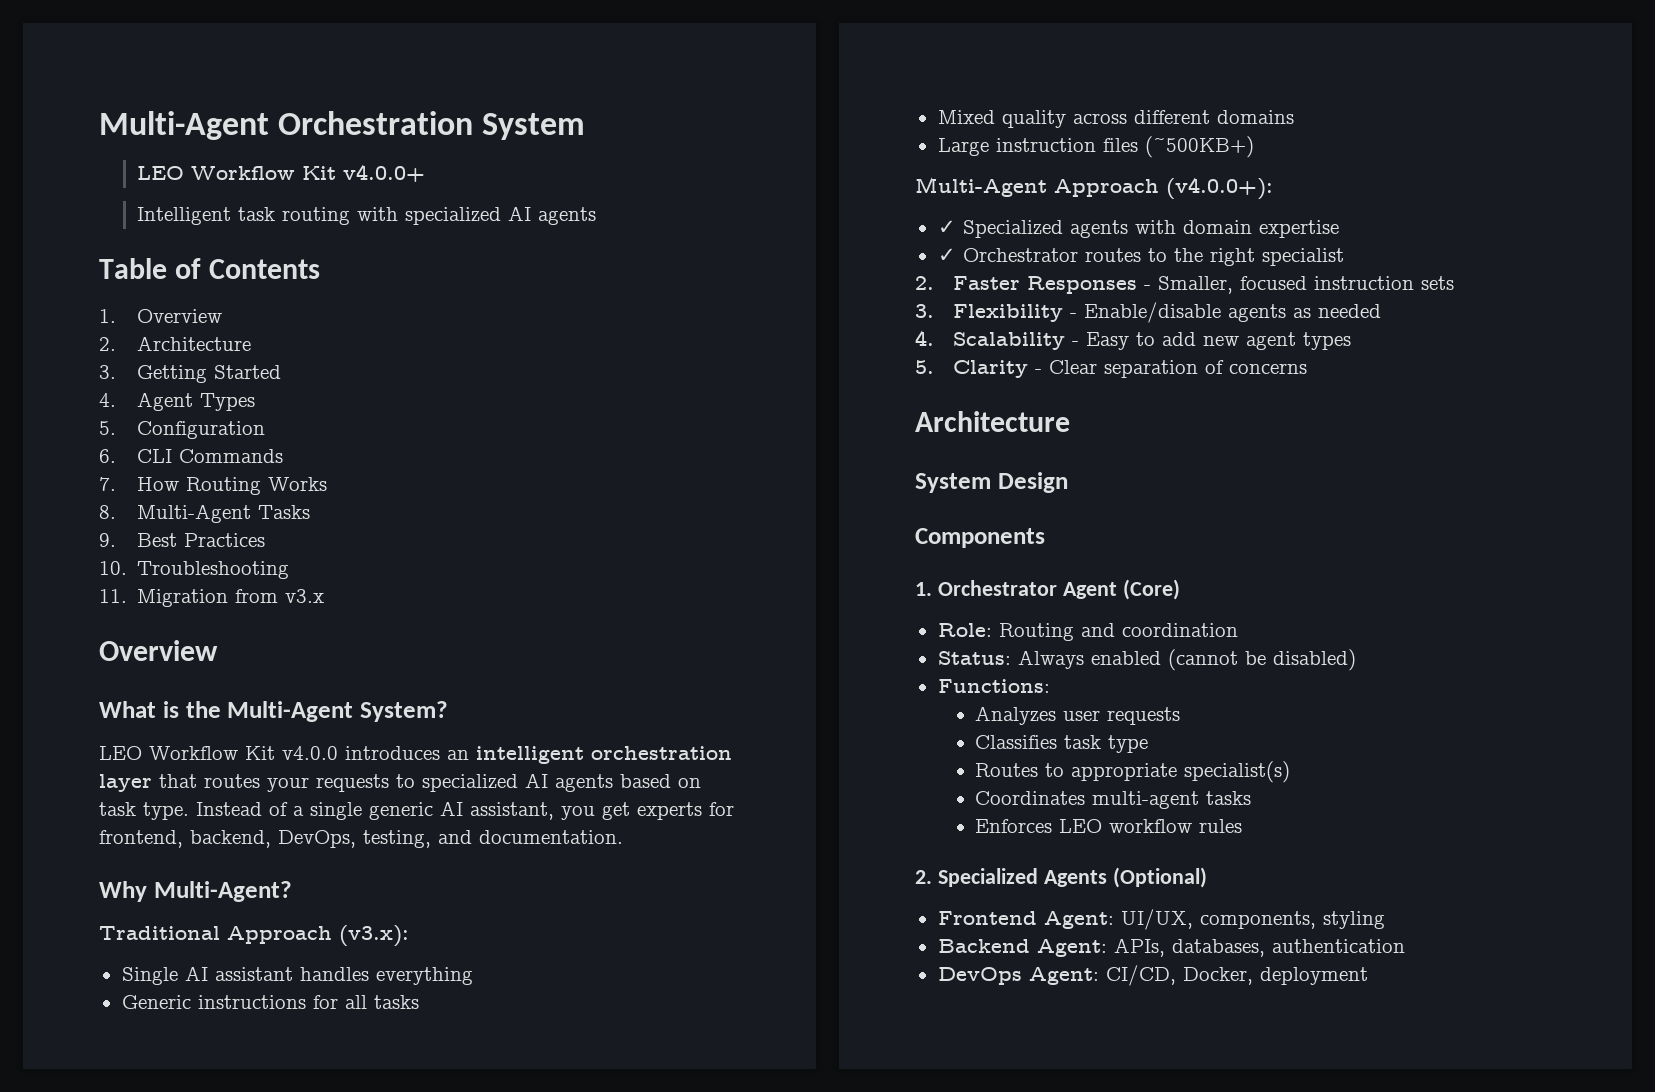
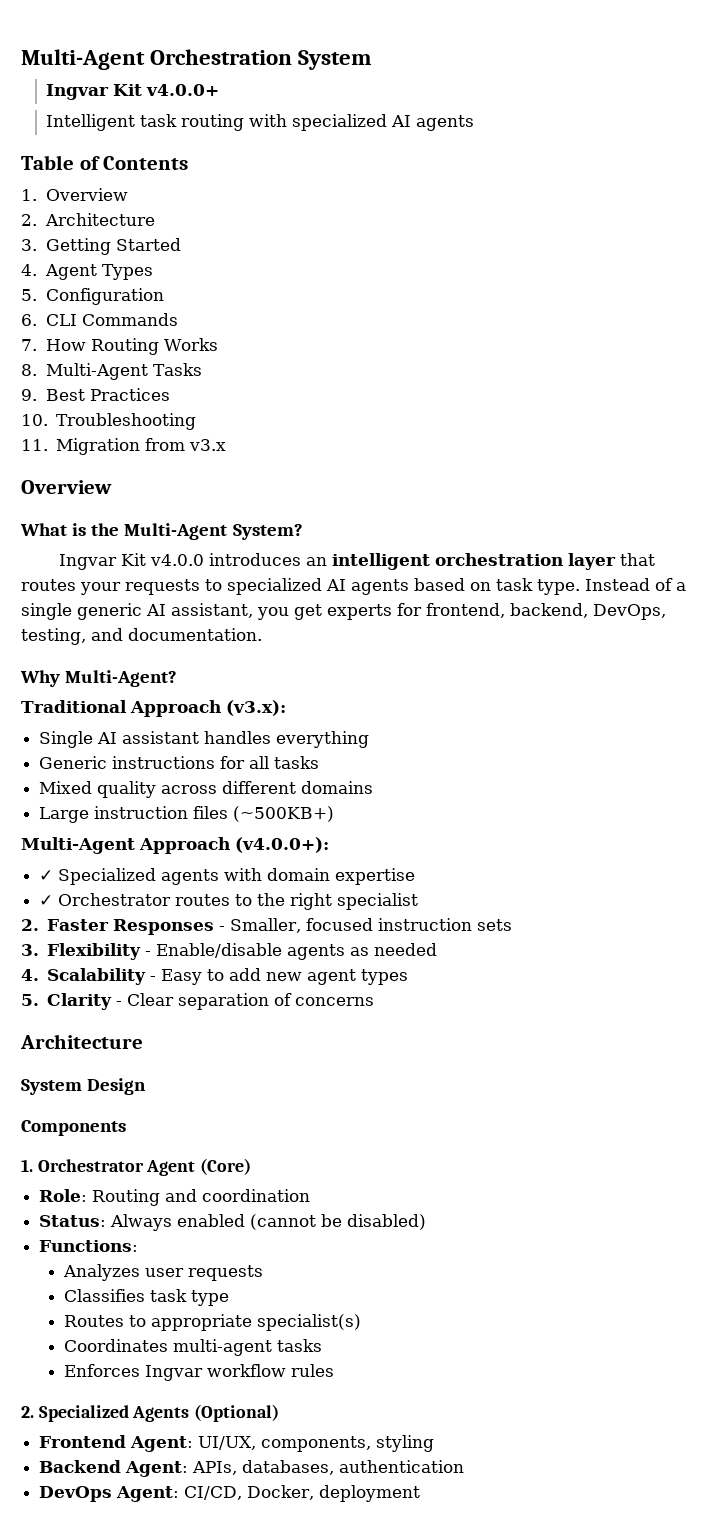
- LEO Workflow Kit v4.0.0+
+ Ingvar Kit v4.0.0+
- LEO Workflow Kit v4.0.0 introduces an intelligent orchestration layer that routes your requests to specialized AI agents based on task type.
+ Ingvar Kit v4.0.0 introduces an intelligent orchestration layer that routes your requests to specialized AI agents based on task type.
- Enforces LEO workflow rules
+ Enforces Ingvar workflow rules

